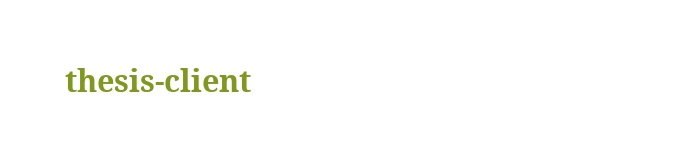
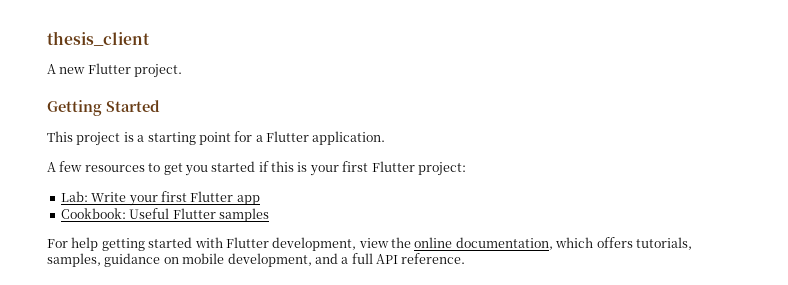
- thesis-client
+ thesis_client
+ A new Flutter project.
+ Getting Started
+ This project is a starting point for a Flutter application.
+ A few resources to get you started if this is your first Flutter project:
+ Lab: Write your first Flutter app
+ Cookbook: Useful Flutter samples
+ For help getting started with Flutter development, view the online documentation, which offers tutorials, samples, guidance on mobile development, and a full API reference.

